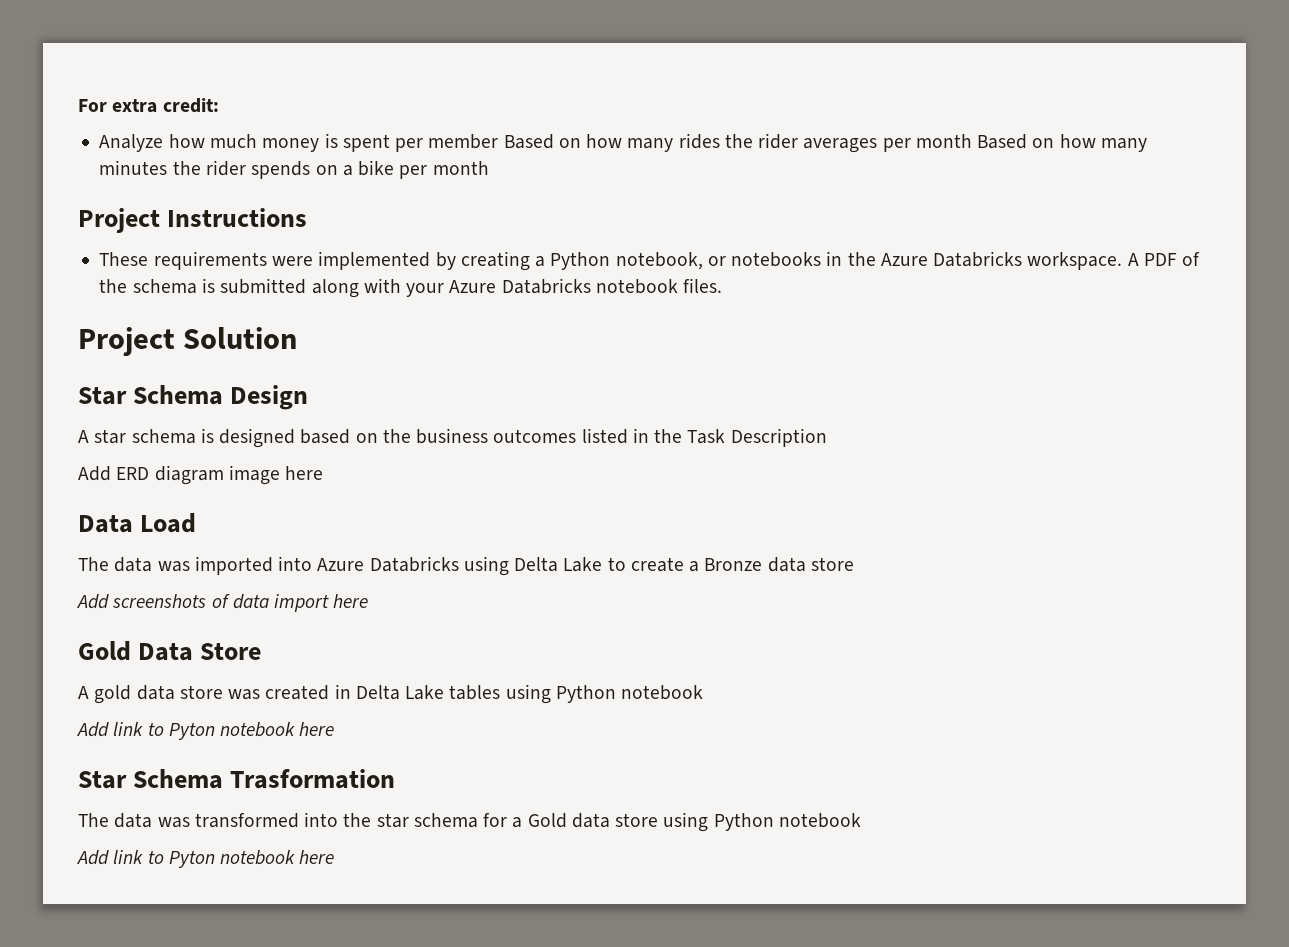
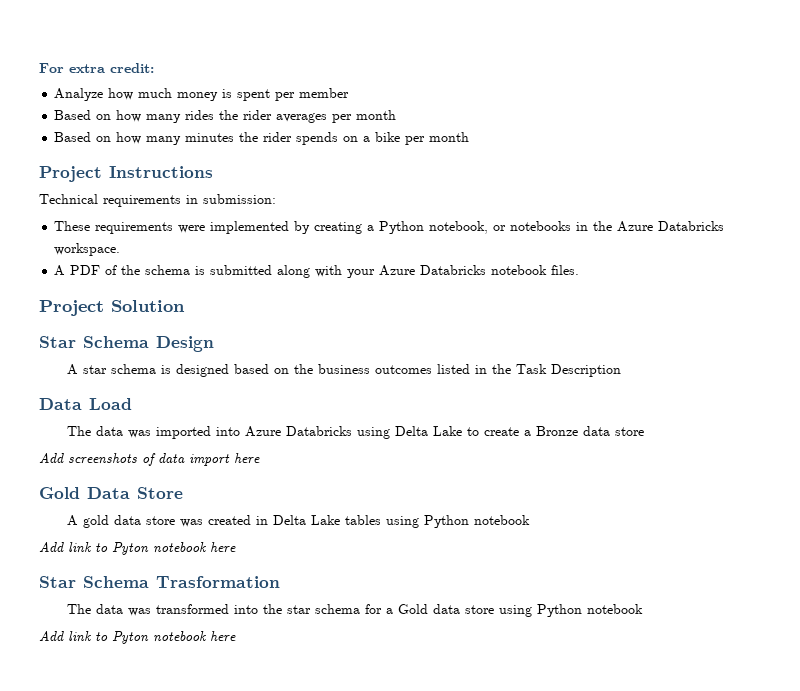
- Analyze how much money is spent per member Based on how many rides the rider averages per month Based on how many minutes the rider spends on a bike per month
+ Analyze how much money is spent per member
+ Based on how many rides the rider averages per month
+ Based on how many minutes the rider spends on a bike per month
+ Technical requirements in submission:
- These requirements were implemented by creating a Python notebook, or notebooks in the Azure Databricks workspace. A PDF of the schema is submitted along with your Azure Databricks notebook files.
+ These requirements were implemented by creating a Python notebook, or notebooks in the Azure Databricks workspace.
+ A PDF of the schema is submitted along with your Azure Databricks notebook files.
- Add ERD diagram image here

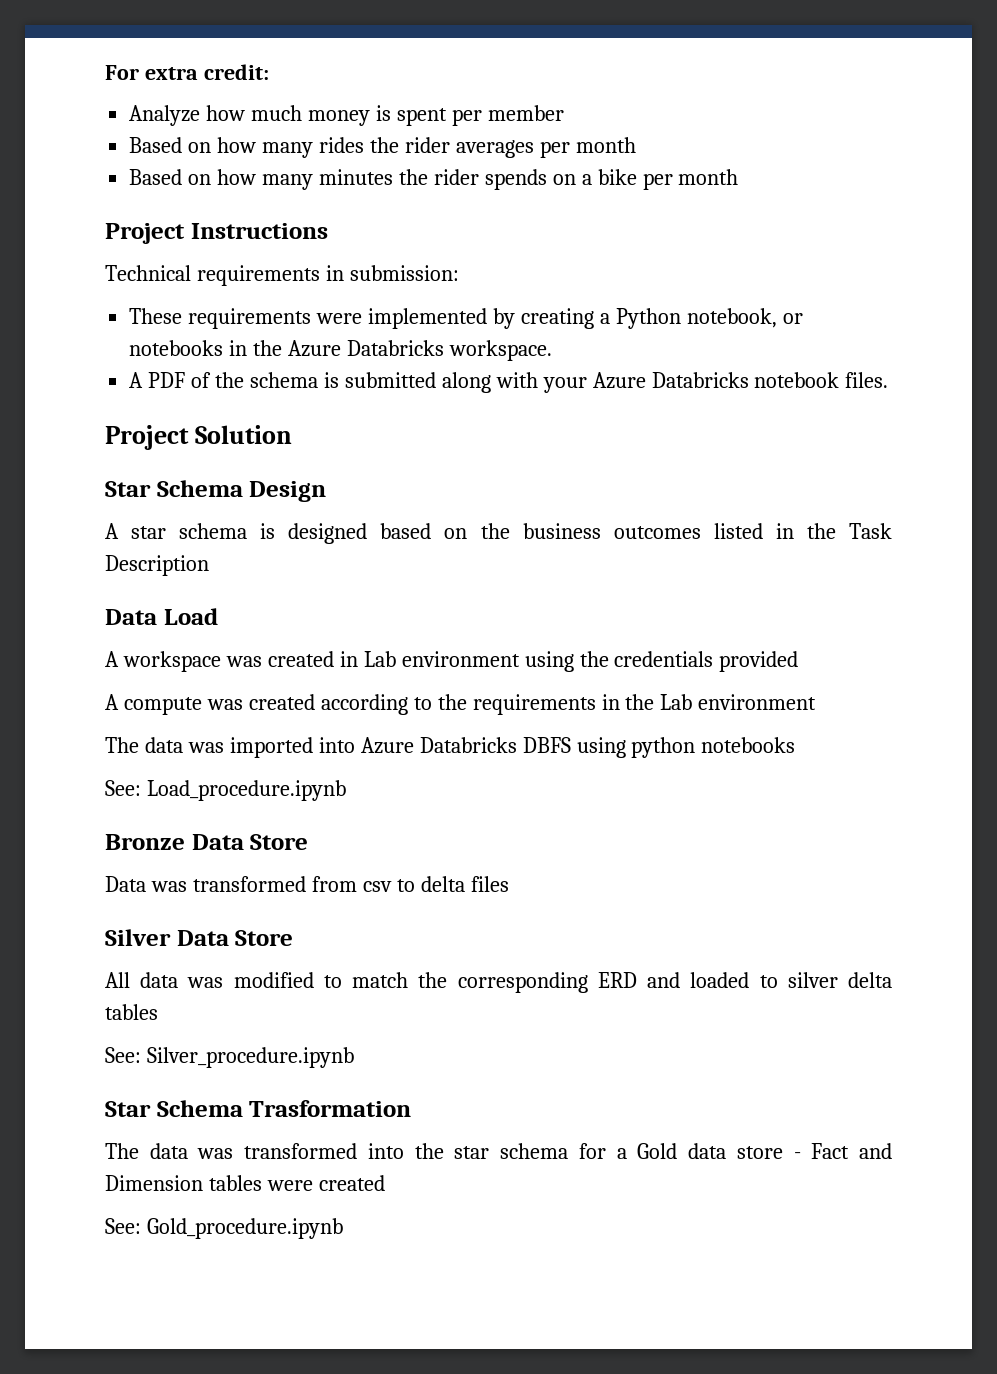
+ A workspace was created in Lab environment using the credentials provided
+ A compute was created according to the requirements in the Lab environment
- The data was imported into Azure Databricks using Delta Lake to create a Bronze data store
- Add screenshots of data import here
- Gold Data Store
- A gold data store was created in Delta Lake tables using Python notebook
- Add link to Pyton notebook here
+ The data was imported into Azure Databricks DBFS using python notebooks
+ See: Load_procedure.ipynb
+ Bronze Data Store
+ Data was transformed from csv to delta files
+ Silver Data Store
+ All data was modified to match the corresponding ERD and loaded to silver delta tables
+ See: Silver_procedure.ipynb
- The data was transformed into the star schema for a Gold data store using Python notebook
- Add link to Pyton notebook here
+ The data was transformed into the star schema for a Gold data store - Fact and Dimension tables were created
+ See: Gold_procedure.ipynb

